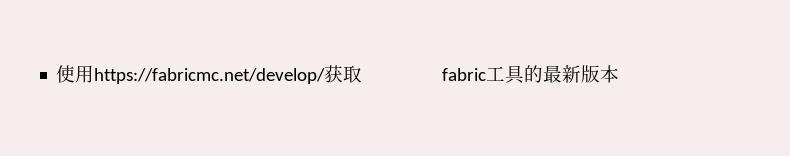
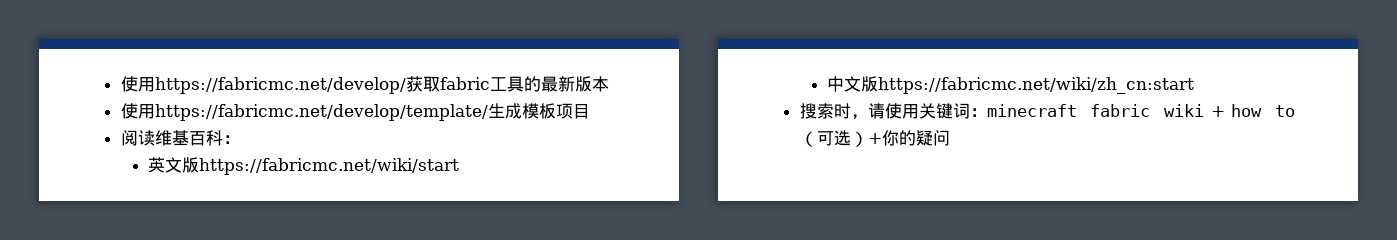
+ 使用https://fabricmc.net/develop/template/生成模板项目
+ 阅读维基百科：
+ 英文版https://fabricmc.net/wiki/start
+ 中文版https://fabricmc.net/wiki/zh_cn:start
+ 搜索时，请使用关键词：minecraft fabric wiki + how to（可选）+你的疑问

